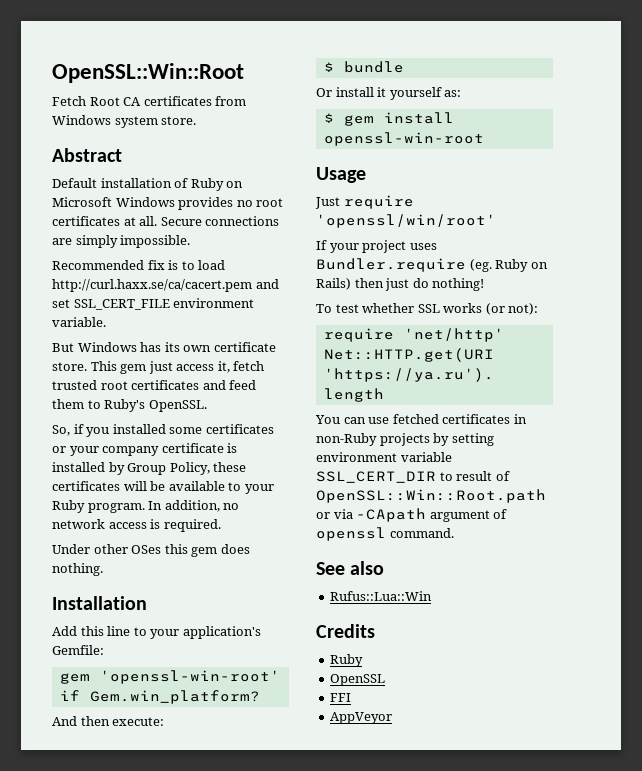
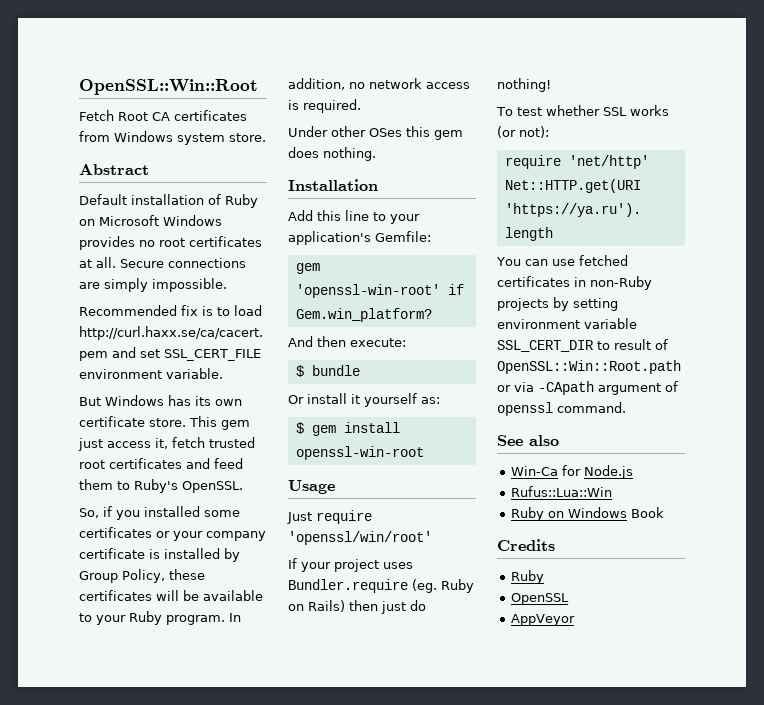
+ Win-Ca for Node.js
  Rufus::Lua::Win
+ Ruby on Windows Book
- FFI

